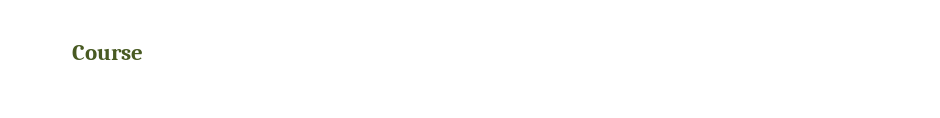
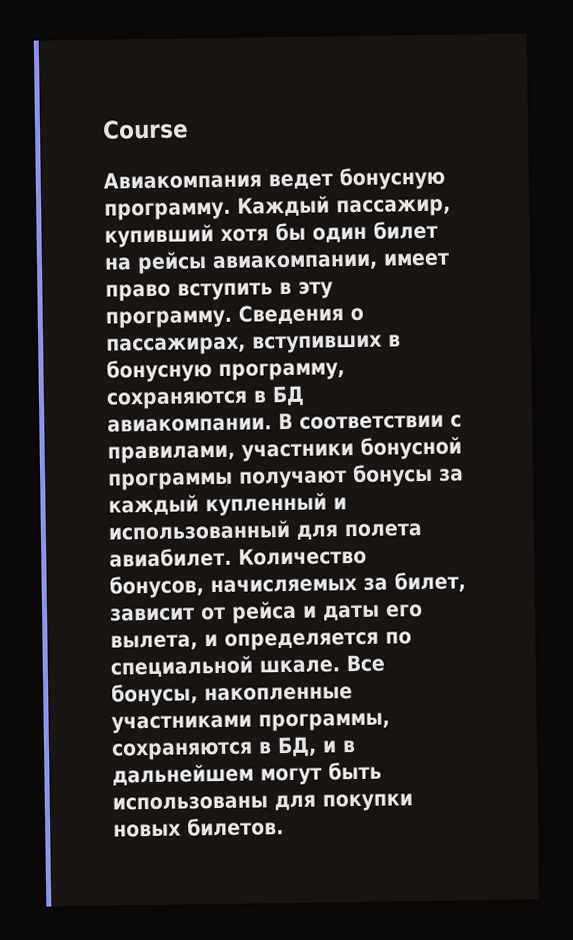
+ Авиакомпания ведет бонусную программу. Каждый пассажир, купивший хотя бы один билет на рейсы авиакомпании, имеет право вступить в эту программу. Сведения о пассажирах, вступивших в бонусную программу, сохраняются в БД авиакомпании. В соответствии с правилами‚ участники бонусной программы получают бонусы за каждый купленный и использованный для полета авиабилет. Количество бонусов, начисляемых за билет, зависит от рейса и даты его вылета, и определяется по специальной шкале. Все бонусы‚ накопленные участниками программы, сохраняются в БД, и в дальнейшем могут быть использованы для покупки новых билетов.

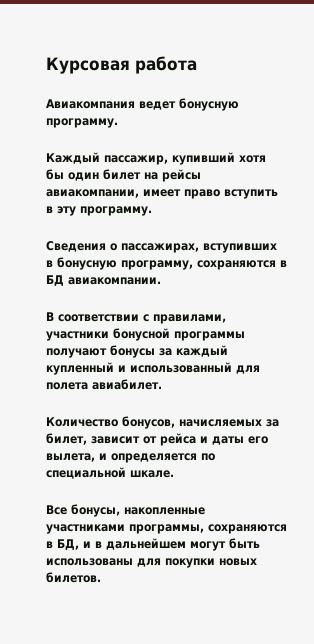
- Course
+ Курсовая работа
- Авиакомпания ведет бонусную программу. Каждый пассажир, купивший хотя бы один билет на рейсы авиакомпании, имеет право вступить в эту программу. Сведения о пассажирах, вступивших в бонусную программу, сохраняются в БД авиакомпании. В соответствии с правилами‚ участники бонусной программы получают бонусы за каждый купленный и использованный для полета авиабилет. Количество бонусов, начисляемых за билет, зависит от рейса и даты его вылета, и определяется по специальной шкале. Все бонусы‚ накопленные участниками программы, сохраняются в БД, и в дальнейшем могут быть использованы для покупки новых билетов.
+ Авиакомпания ведет бонусную программу.
+ Каждый пассажир, купивший хотя бы один билет на рейсы авиакомпании, имеет право вступить в эту программу.
+ Сведения о пассажирах, вступивших в бонусную программу, сохраняются в БД авиакомпании.
+ В соответствии с правилами‚ участники бонусной программы получают бонусы за каждый купленный и использованный для полета авиабилет.
+ Количество бонусов, начисляемых за билет, зависит от рейса и даты его вылета, и определяется по специальной шкале.
+ Все бонусы‚ накопленные участниками программы, сохраняются в БД, и в дальнейшем могут быть использованы для покупки новых билетов.

